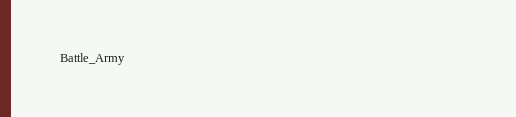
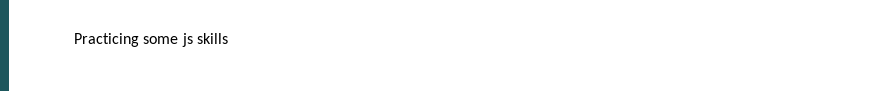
- Battle_Army
+ Practicing some js skills

